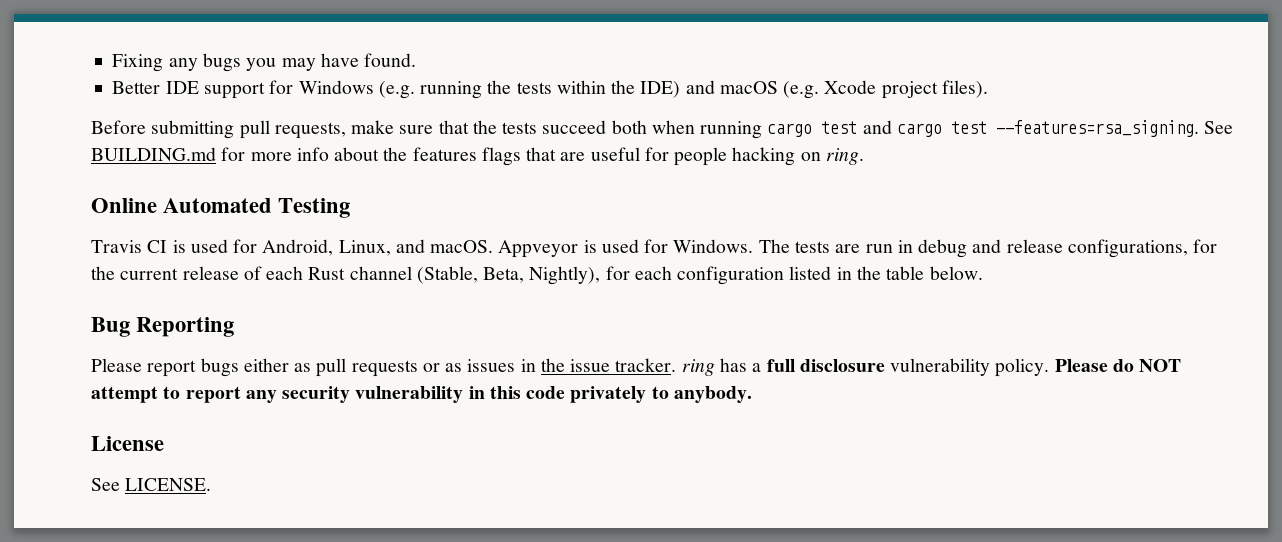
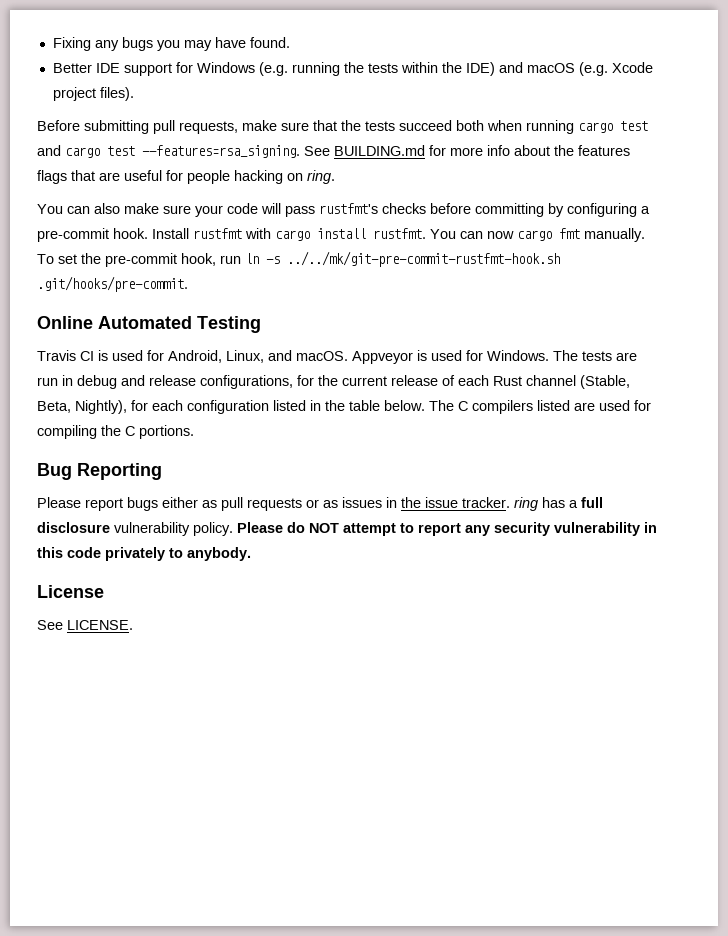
+ You can also make sure your code will pass rustfmt's checks before committing by configuring a pre-commit hook. Install rustfmt with cargo install rustfmt. You can now cargo fmt manually. To set the pre-commit hook, run ln -s ../../mk/git-pre-commit-rustfmt-hook.sh .git/hooks/pre-commit.
+ The C compilers listed are used for compiling the C portions.

